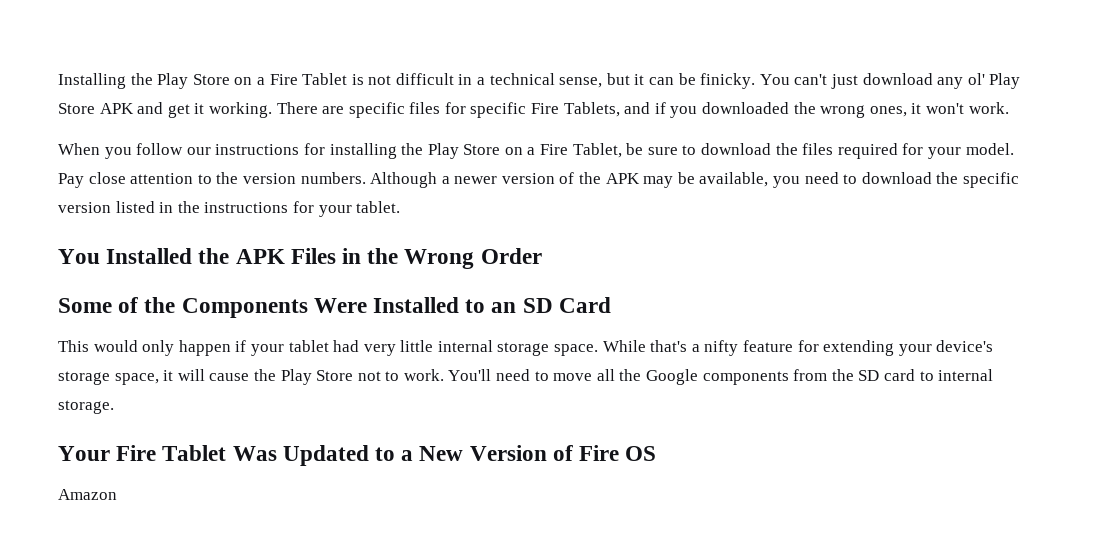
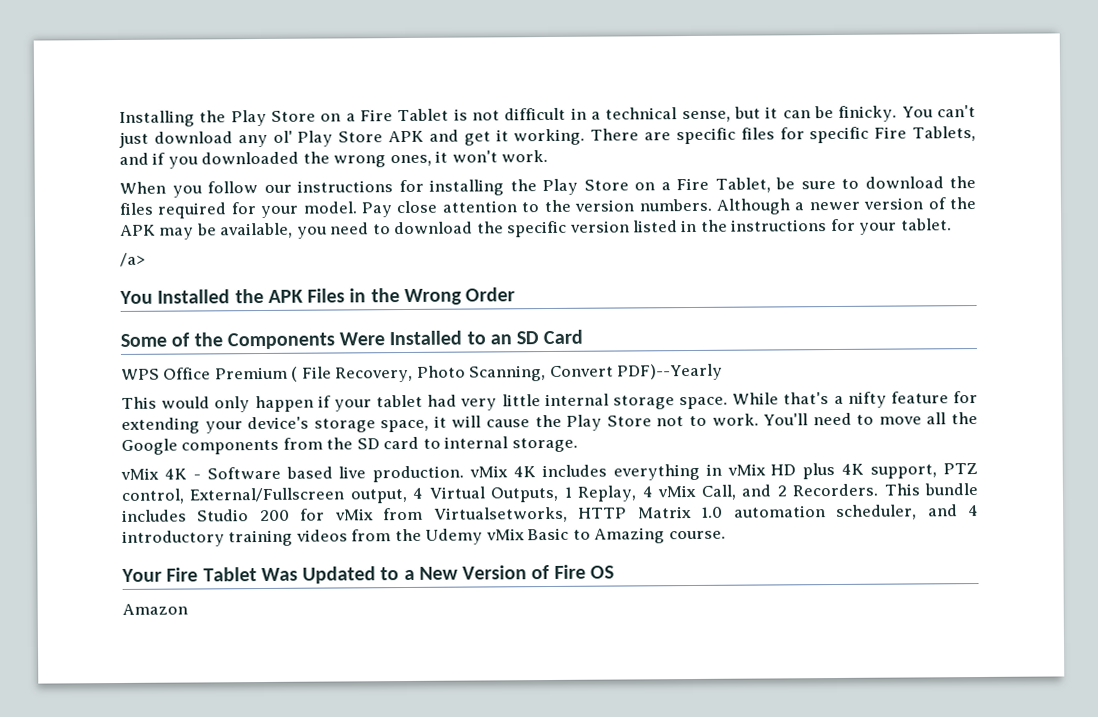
+ /a>
+ WPS Office Premium ( File Recovery, Photo Scanning, Convert PDF)--Yearly
+ vMix 4K - Software based live production. vMix 4K includes everything in vMix HD plus 4K support, PTZ control, External/Fullscreen output, 4 Virtual Outputs, 1 Replay, 4 vMix Call, and 2 Recorders. This bundle includes Studio 200 for vMix from Virtualsetworks, HTTP Matrix 1.0 automation scheduler, and 4 introductory training videos from the Udemy vMix Basic to Amazing course.

